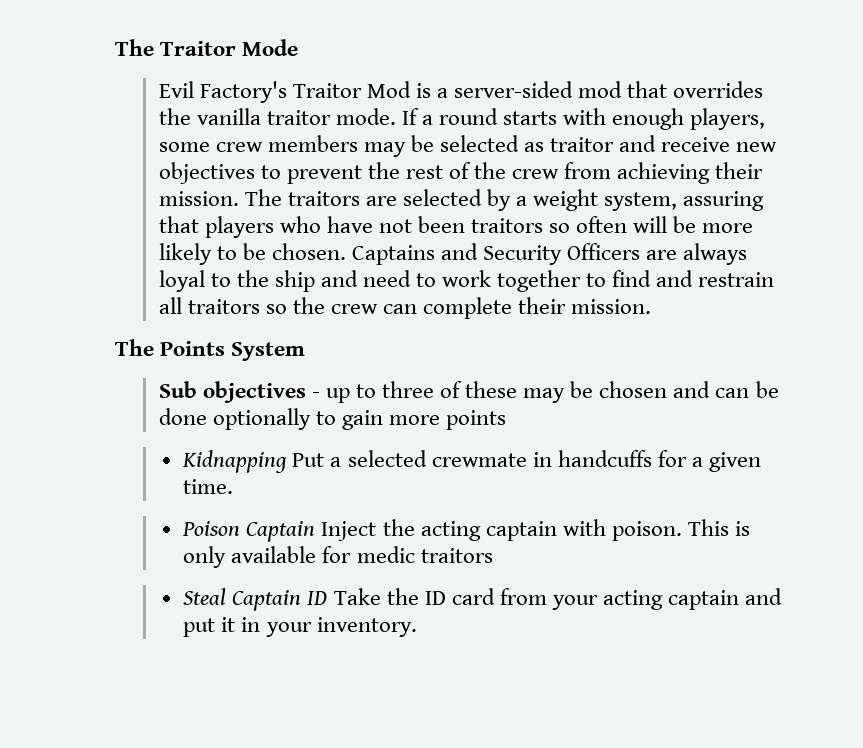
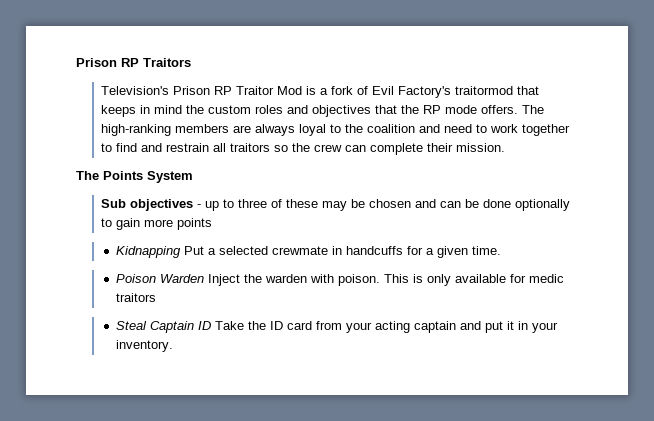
- The Traitor Mode
- Evil Factory's Traitor Mod is a server-sided mod that overrides the vanilla traitor mode. If a round starts with enough players, some crew members may be selected as traitor and receive new objectives to prevent the rest of the crew from achieving their mission. The traitors are selected by a weight system, assuring that players who have not been traitors so often will be more likely to be chosen. Captains and Security Officers are always loyal to the ship and need to work together to find and restrain all traitors so the crew can complete their mission.
+ Prison RP Traitors
+ Television's Prison RP Traitor Mod is a fork of Evil Factory's traitormod that keeps in mind the custom roles and objectives that the RP mode offers. The high-ranking members are always loyal to the coalition and need to work together to find and restrain all traitors so the crew can complete their mission.
- Poison Captain Inject the acting captain with poison.
+ Poison Warden Inject the warden with poison.

